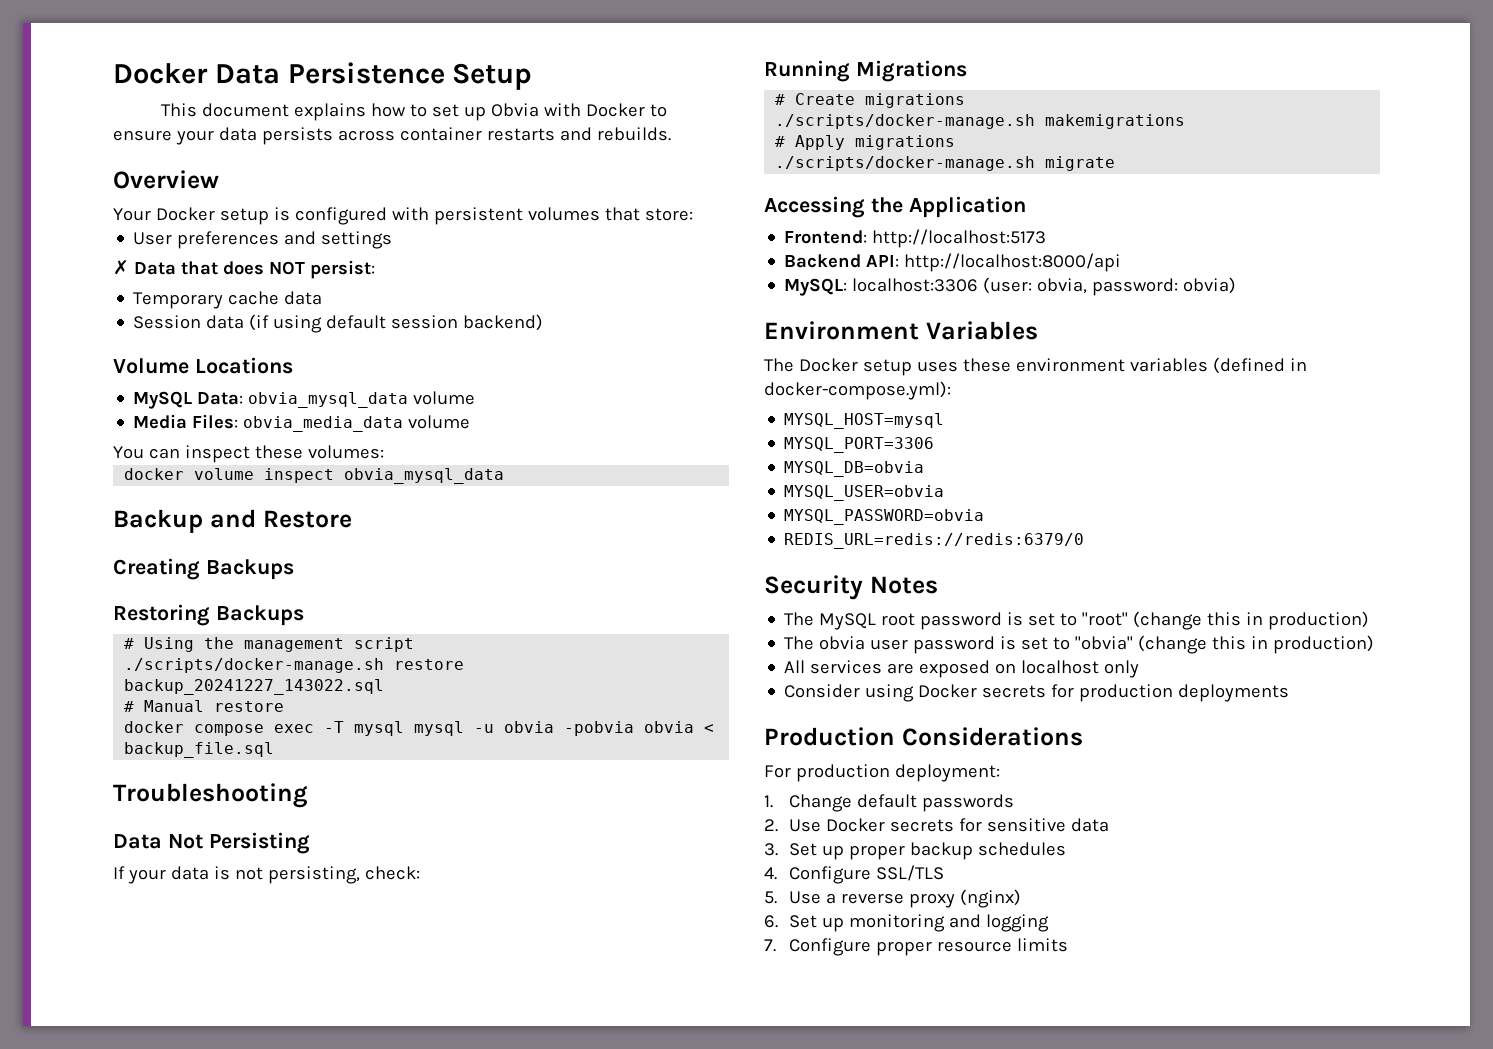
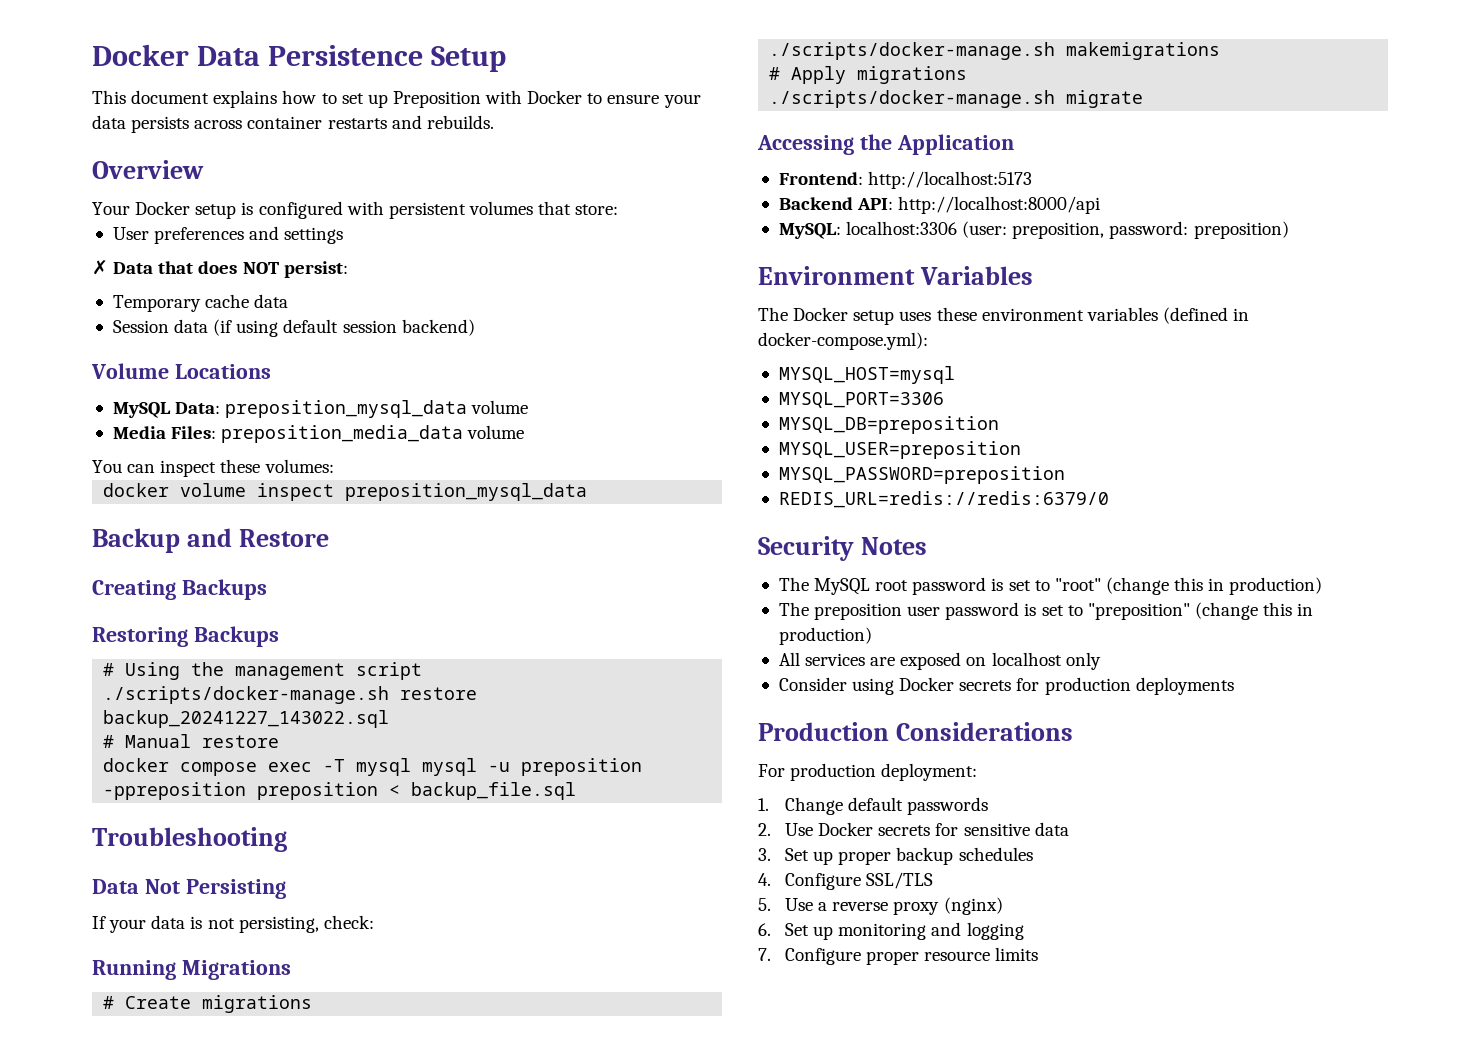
- This document explains how to set up Obvia with Docker to ensure your data persists across container restarts and rebuilds.
+ This document explains how to set up Preposition with Docker to ensure your data persists across container restarts and rebuilds.
- MySQL Data: obvia_mysql_data volume
+ MySQL Data: preposition_mysql_data volume
- Media Files: obvia_media_data volume
+ Media Files: preposition_media_data volume
- docker volume inspect obvia_mysql_data
+ docker volume inspect preposition_mysql_data
- docker compose exec -T mysql mysql -u obvia -pobvia obvia < backup_file.sql
+ docker compose exec -T mysql mysql -u preposition -ppreposition preposition < backup_file.sql
- MySQL: localhost:3306 (user: obvia, password: obvia)
+ MySQL: localhost:3306 (user: preposition, password: preposition)
- MYSQL_DB=obvia
- MYSQL_USER=obvia
- MYSQL_PASSWORD=obvia
+ MYSQL_DB=preposition
+ MYSQL_USER=preposition
+ MYSQL_PASSWORD=preposition
- The obvia user password is set to "obvia" (change this in production)
+ The preposition user password is set to "preposition" (change this in production)

